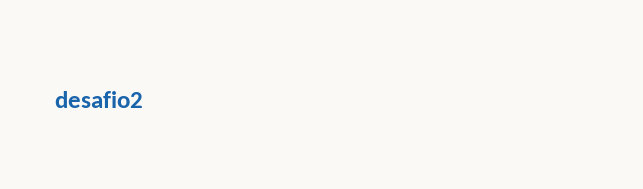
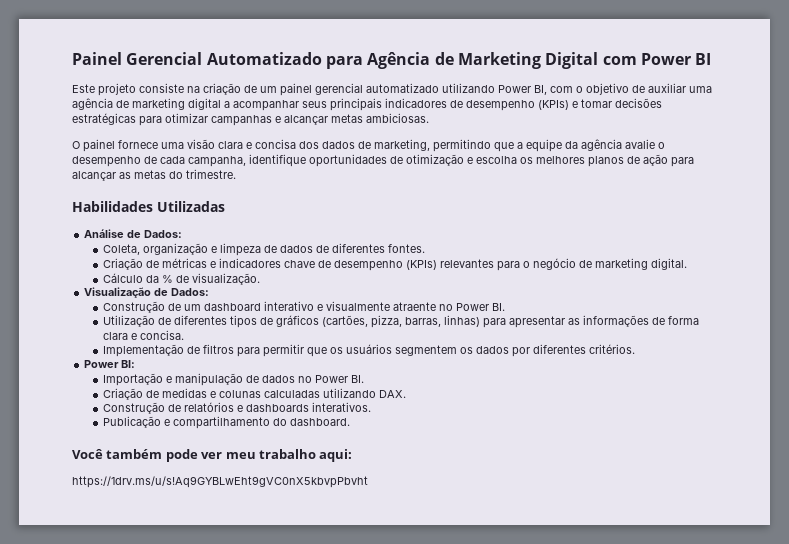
- desafio2
+ Painel Gerencial Automatizado para Agência de Marketing Digital com Power BI
+ Este projeto consiste na criação de um painel gerencial automatizado utilizando Power BI, com o objetivo de auxiliar uma agência de marketing digital a acompanhar seus principais indicadores de desempenho (KPIs) e tomar decisões estratégicas para otimizar campanhas e alcançar metas ambiciosas.
+ O painel fornece uma visão clara e concisa dos dados de marketing, permitindo que a equipe da agência avalie o desempenho de cada campanha, identifique oportunidades de otimização e escolha os melhores planos de ação para alcançar as metas do trimestre.
+ Habilidades Utilizadas
+ Análise de Dados:
+ Coleta, organização e limpeza de dados de diferentes fontes.
+ Criação de métricas e indicadores chave de desempenho (KPIs) relevantes para o negócio de marketing digital.
+ Cálculo da % de visualização.
+ Visualização de Dados:
+ Construção de um dashboard interativo e visualmente atraente no Power BI.
+ Utilização de diferentes tipos de gráficos (cartões, pizza, barras, linhas) para apresentar as informações de forma clara e concisa.
+ Implementação de filtros para permitir que os usuários segmentem os dados por diferentes critérios.
+ Power BI:
+ Importação e manipulação de dados no Power BI.
+ Criação de medidas e colunas calculadas utilizando DAX.
+ Construção de relatórios e dashboards interativos.
+ Publicação e compartilhamento do dashboard.
+ Você também pode ver meu trabalho aqui:
+ https://1drv.ms/u/s!Aq9GYBLwEht9gVC0nX5kbvpPbvht

